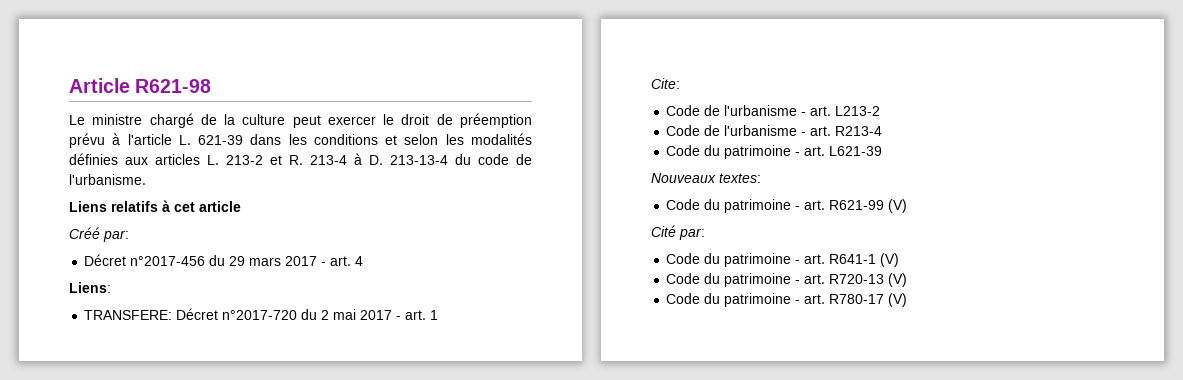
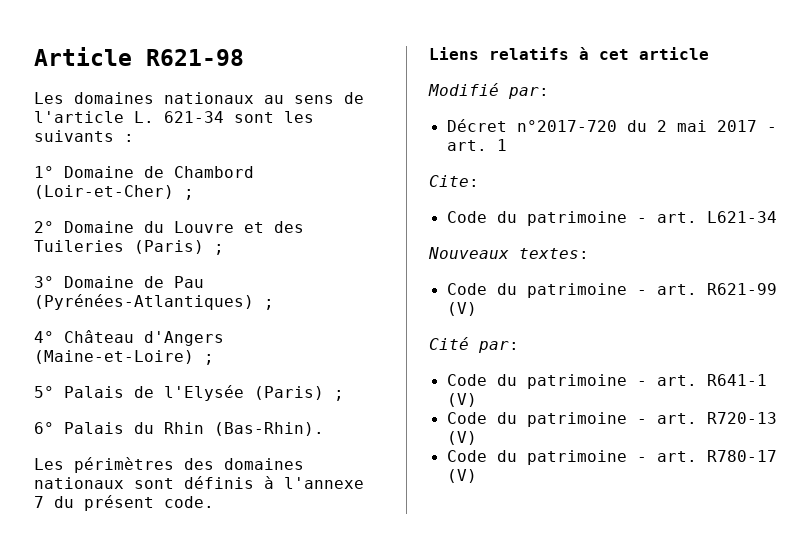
- Le ministre chargé de la culture peut exercer le droit de préemption prévu à l'article L. 621-39 dans les conditions et selon les modalités définies aux articles L. 213-2 et R. 213-4 à D. 213-13-4 du code de l'urbanisme.
+ Les domaines nationaux au sens de l'article L. 621-34 sont les suivants :
+ 1° Domaine de Chambord (Loir-et-Cher) ;
+ 2° Domaine du Louvre et des Tuileries (Paris) ;
+ 3° Domaine de Pau (Pyrénées-Atlantiques) ;
+ 4° Château d'Angers (Maine-et-Loire) ;
+ 5° Palais de l'Elysée (Paris) ;
+ 6° Palais du Rhin (Bas-Rhin).
+ Les périmètres des domaines nationaux sont définis à l'annexe 7 du présent code.
- Créé par:
+ Modifié par:
- Décret n°2017-456 du 29 mars 2017 - art. 4
- Liens:
- TRANSFERE: Décret n°2017-720 du 2 mai 2017 - art. 1
+ Décret n°2017-720 du 2 mai 2017 - art. 1
- Code de l'urbanisme - art. L213-2
- Code de l'urbanisme - art. R213-4
- Code du patrimoine - art. L621-39
+ Code du patrimoine - art. L621-34

